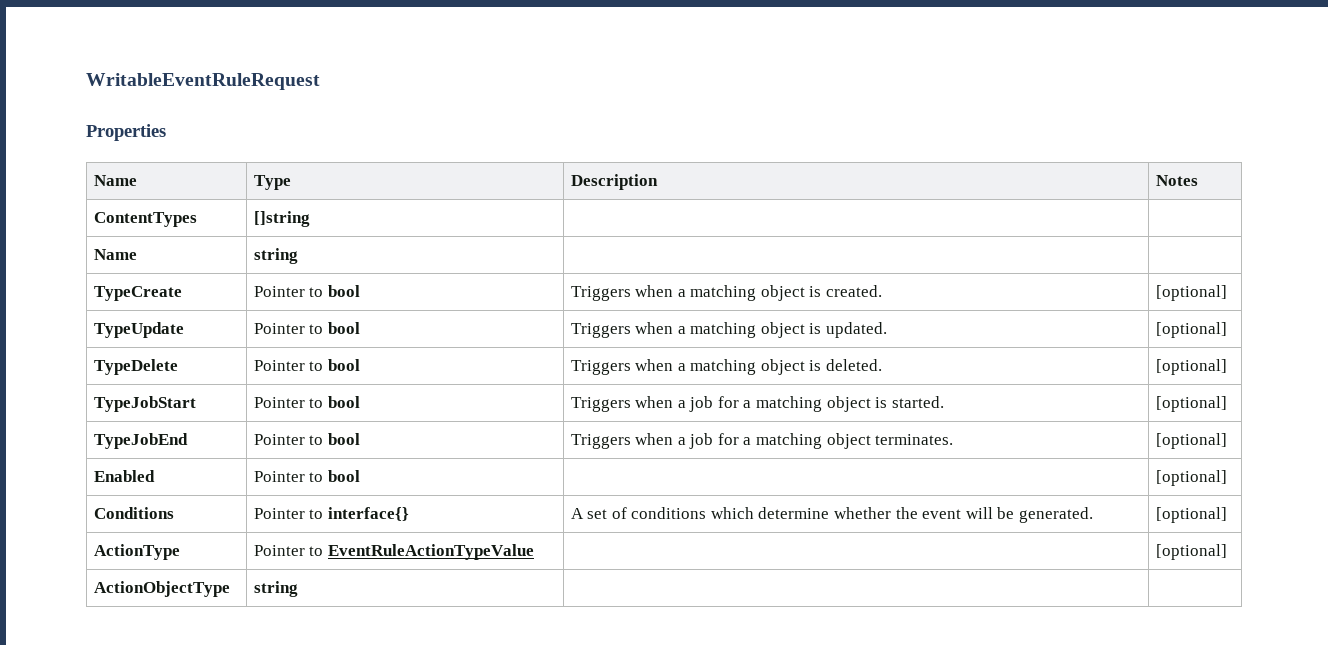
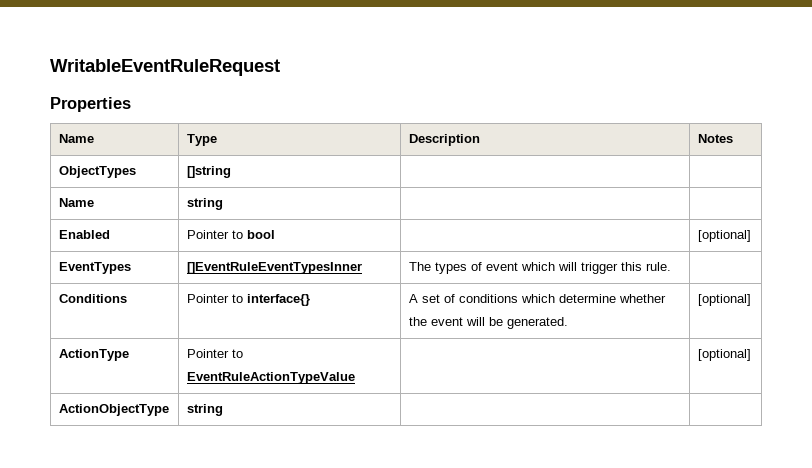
- ContentTypes | []string | |
+ ObjectTypes | []string | |
- TypeCreate | Pointer to bool | Triggers when a matching object is created. | [optional]
- TypeUpdate | Pointer to bool | Triggers when a matching object is updated. | [optional]
- TypeDelete | Pointer to bool | Triggers when a matching object is deleted. | [optional]
- TypeJobStart | Pointer to bool | Triggers when a job for a matching object is started. | [optional]
- TypeJobEnd | Pointer to bool | Triggers when a job for a matching object terminates. | [optional]
+ EventTypes | []EventRuleEventTypesInner | The types of event which will trigger this rule. |

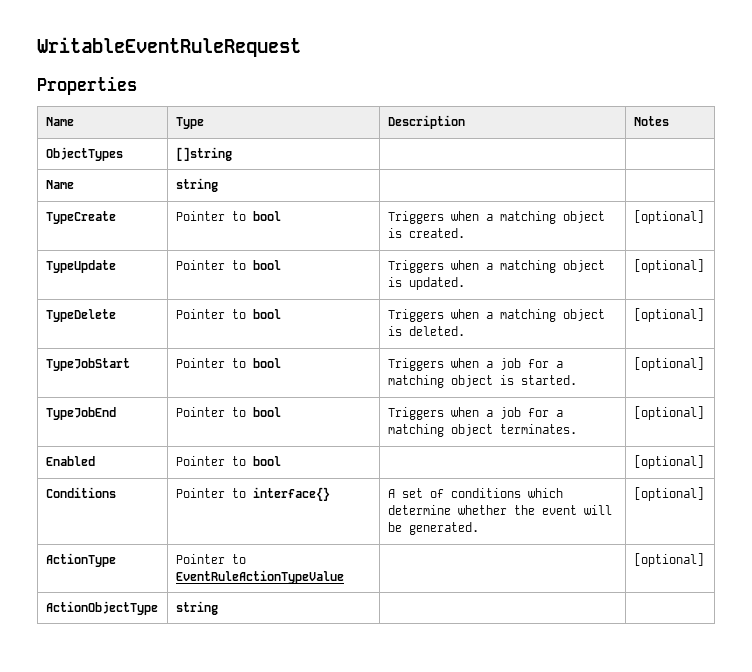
+ TypeCreate | Pointer to bool | Triggers when a matching object is created. | [optional]
+ TypeUpdate | Pointer to bool | Triggers when a matching object is updated. | [optional]
+ TypeDelete | Pointer to bool | Triggers when a matching object is deleted. | [optional]
+ TypeJobStart | Pointer to bool | Triggers when a job for a matching object is started. | [optional]
+ TypeJobEnd | Pointer to bool | Triggers when a job for a matching object terminates. | [optional]
- EventTypes | []EventRuleEventTypesInner | The types of event which will trigger this rule. |

